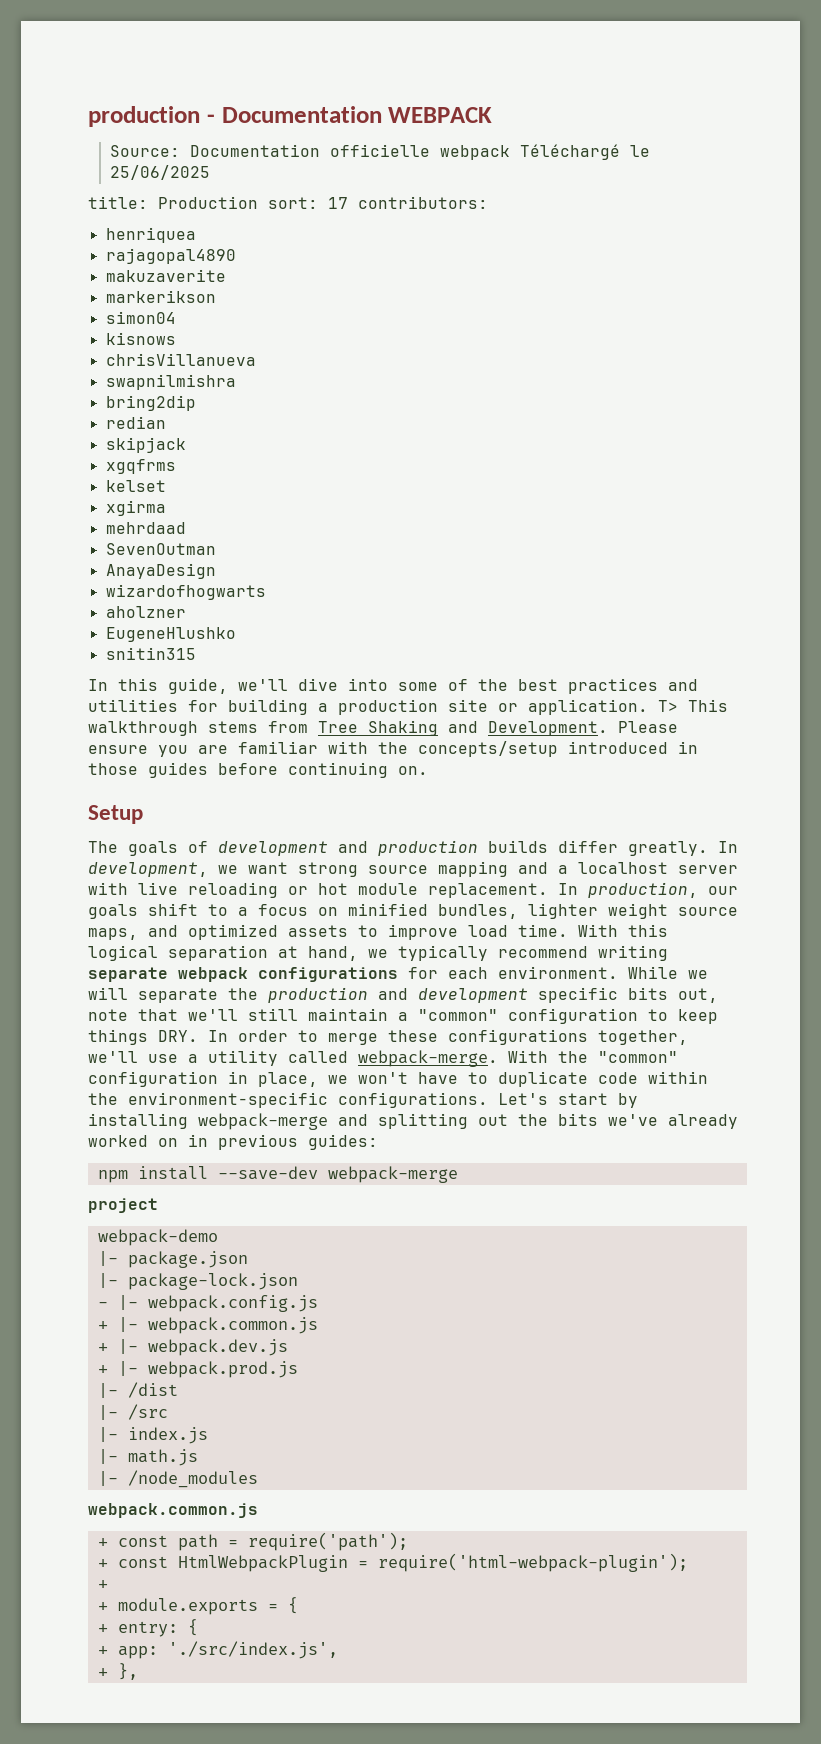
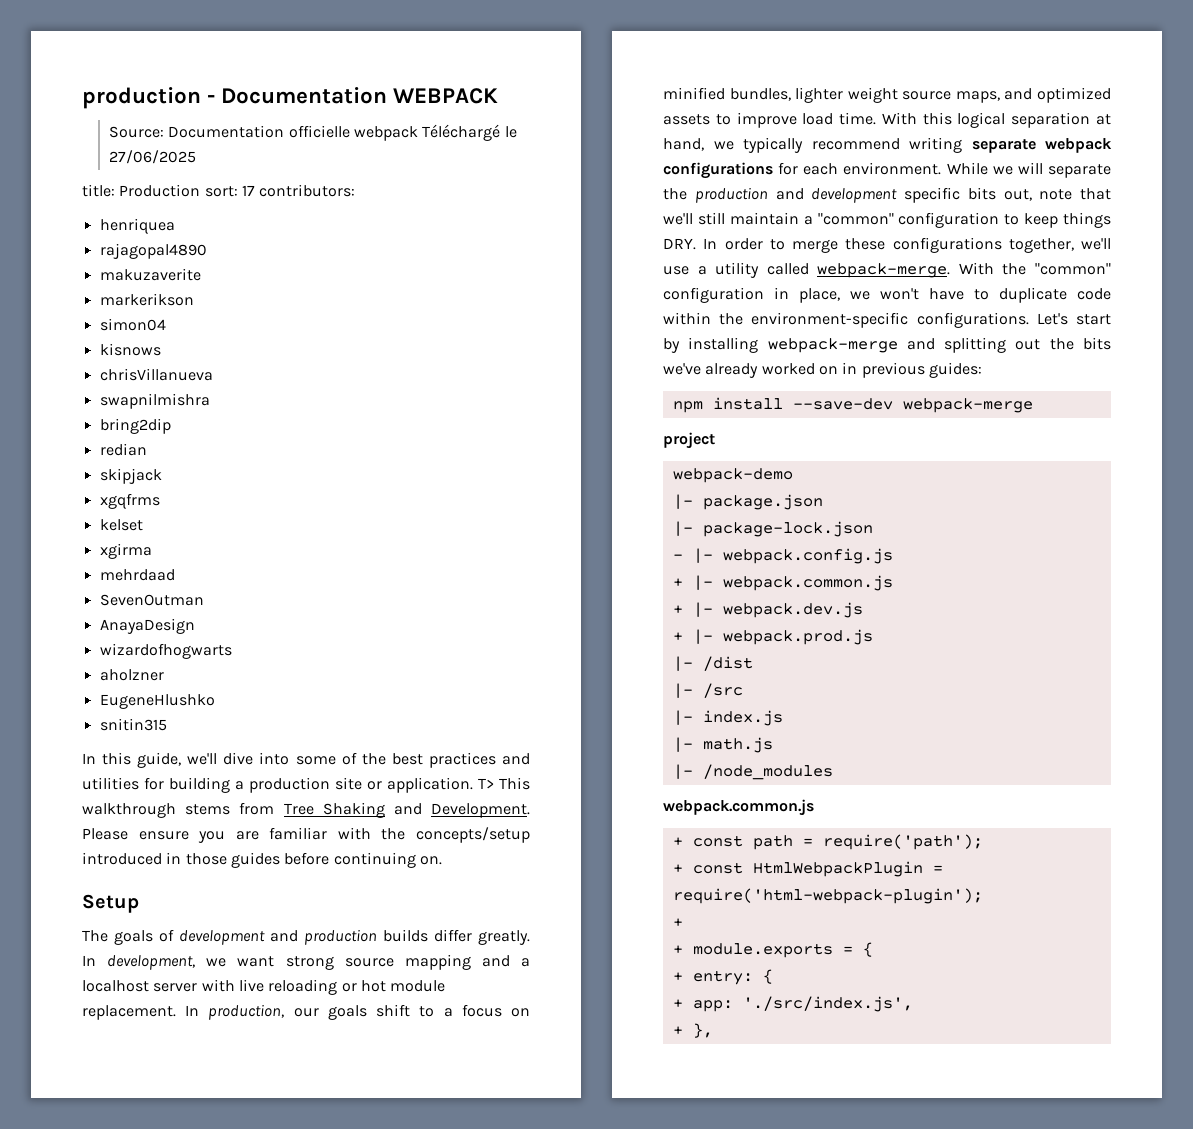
- Source: Documentation officielle webpack Téléchargé le 25/06/2025
+ Source: Documentation officielle webpack Téléchargé le 27/06/2025

